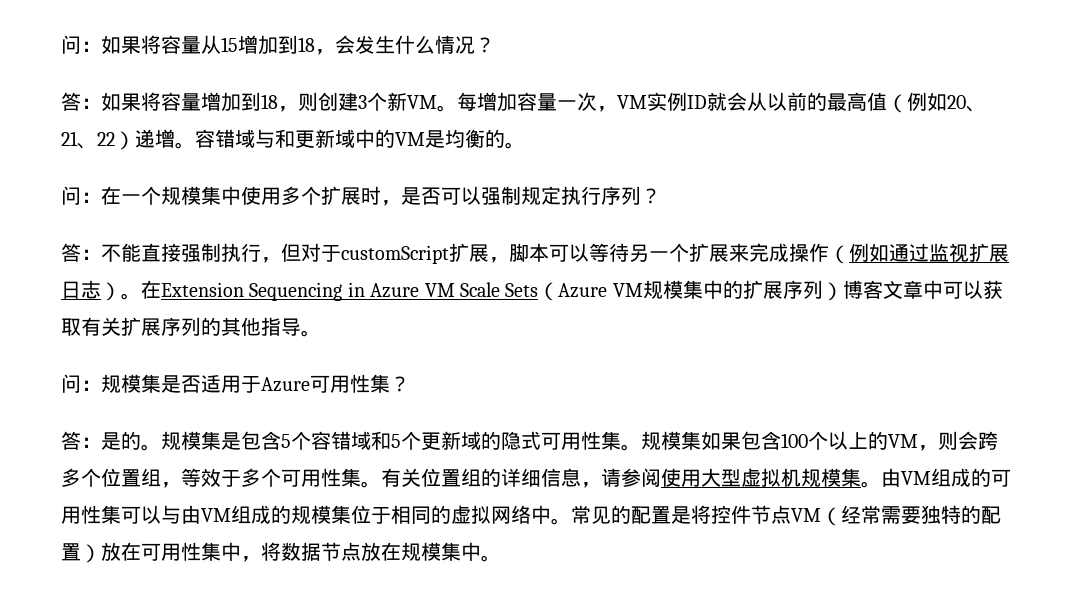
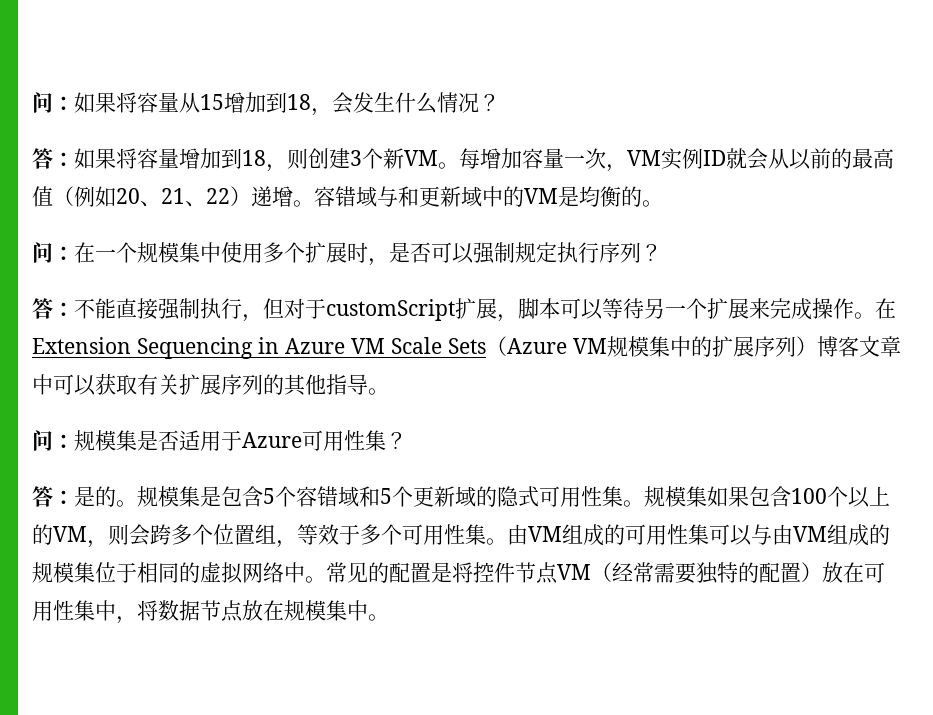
- 答：不能直接强制执行，但对于customScript扩展，脚本可以等待另一个扩展来完成操作（例如通过监视扩展日志）。
+ 答：不能直接强制执行，但对于customScript扩展，脚本可以等待另一个扩展来完成操作。
- 有关位置组的详细信息，请参阅使用大型虚拟机规模集。

